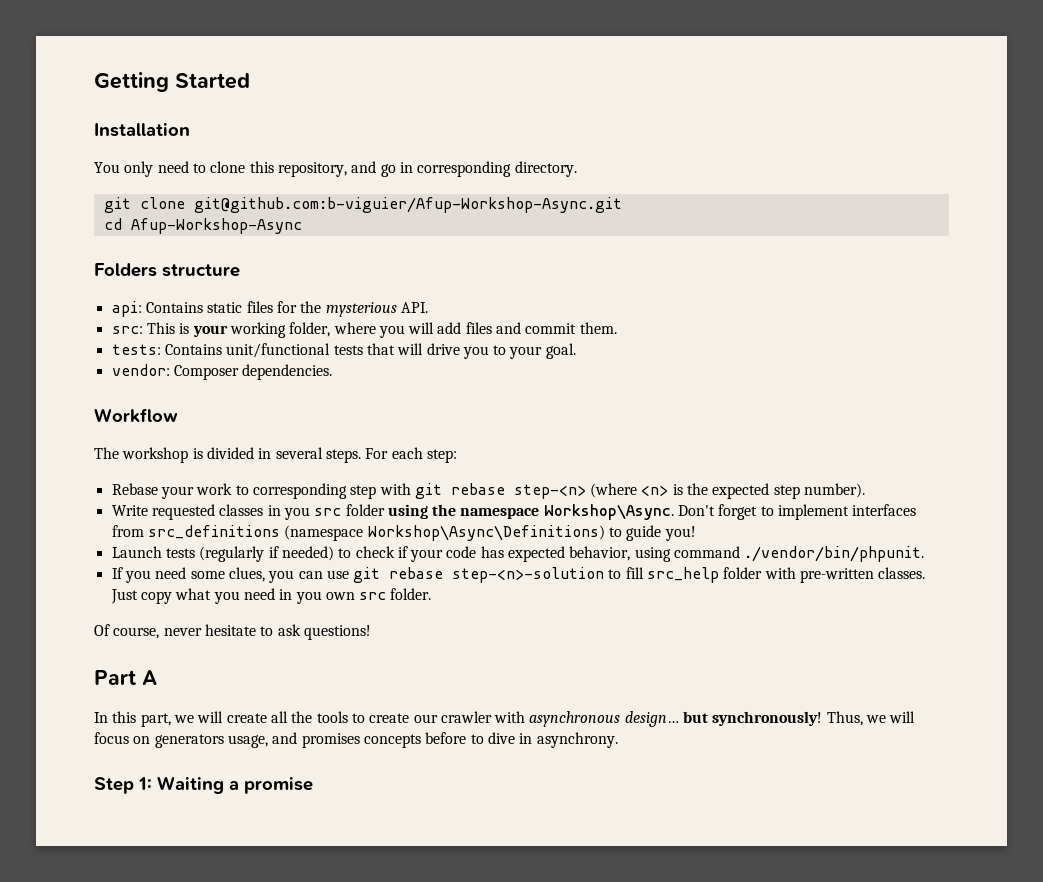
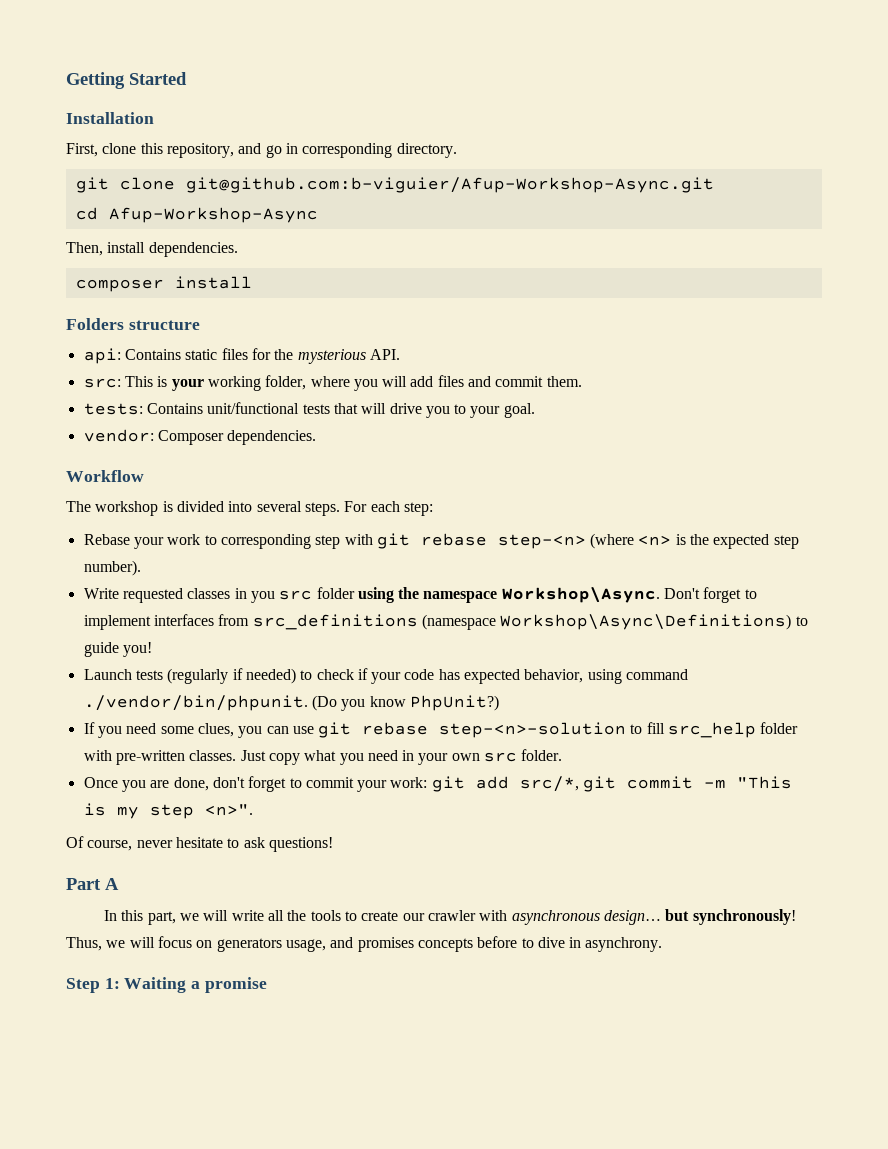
- You only need to clone this repository, and go in corresponding directory.
+ First, clone this repository, and go in corresponding directory.
+ Then, install dependencies.
+ composer install
- The workshop is divided in several steps.
+ The workshop is divided into several steps.
- Launch tests (regularly if needed) to check if your code has expected behavior, using command ./vendor/bin/phpunit.
+ Launch tests (regularly if needed) to check if your code has expected behavior, using command ./vendor/bin/phpunit. (Do you know PhpUnit?)
- Just copy what you need in you own src folder.
+ Just copy what you need in your own src folder.
+ Once you are done, don't forget to commit your work: git add src/*, git commit -m "This is my step <n>".
- In this part, we will create all the tools to create our crawler with asynchronous design… but synchronously!
+ In this part, we will write all the tools to create our crawler with asynchronous design… but synchronously!

